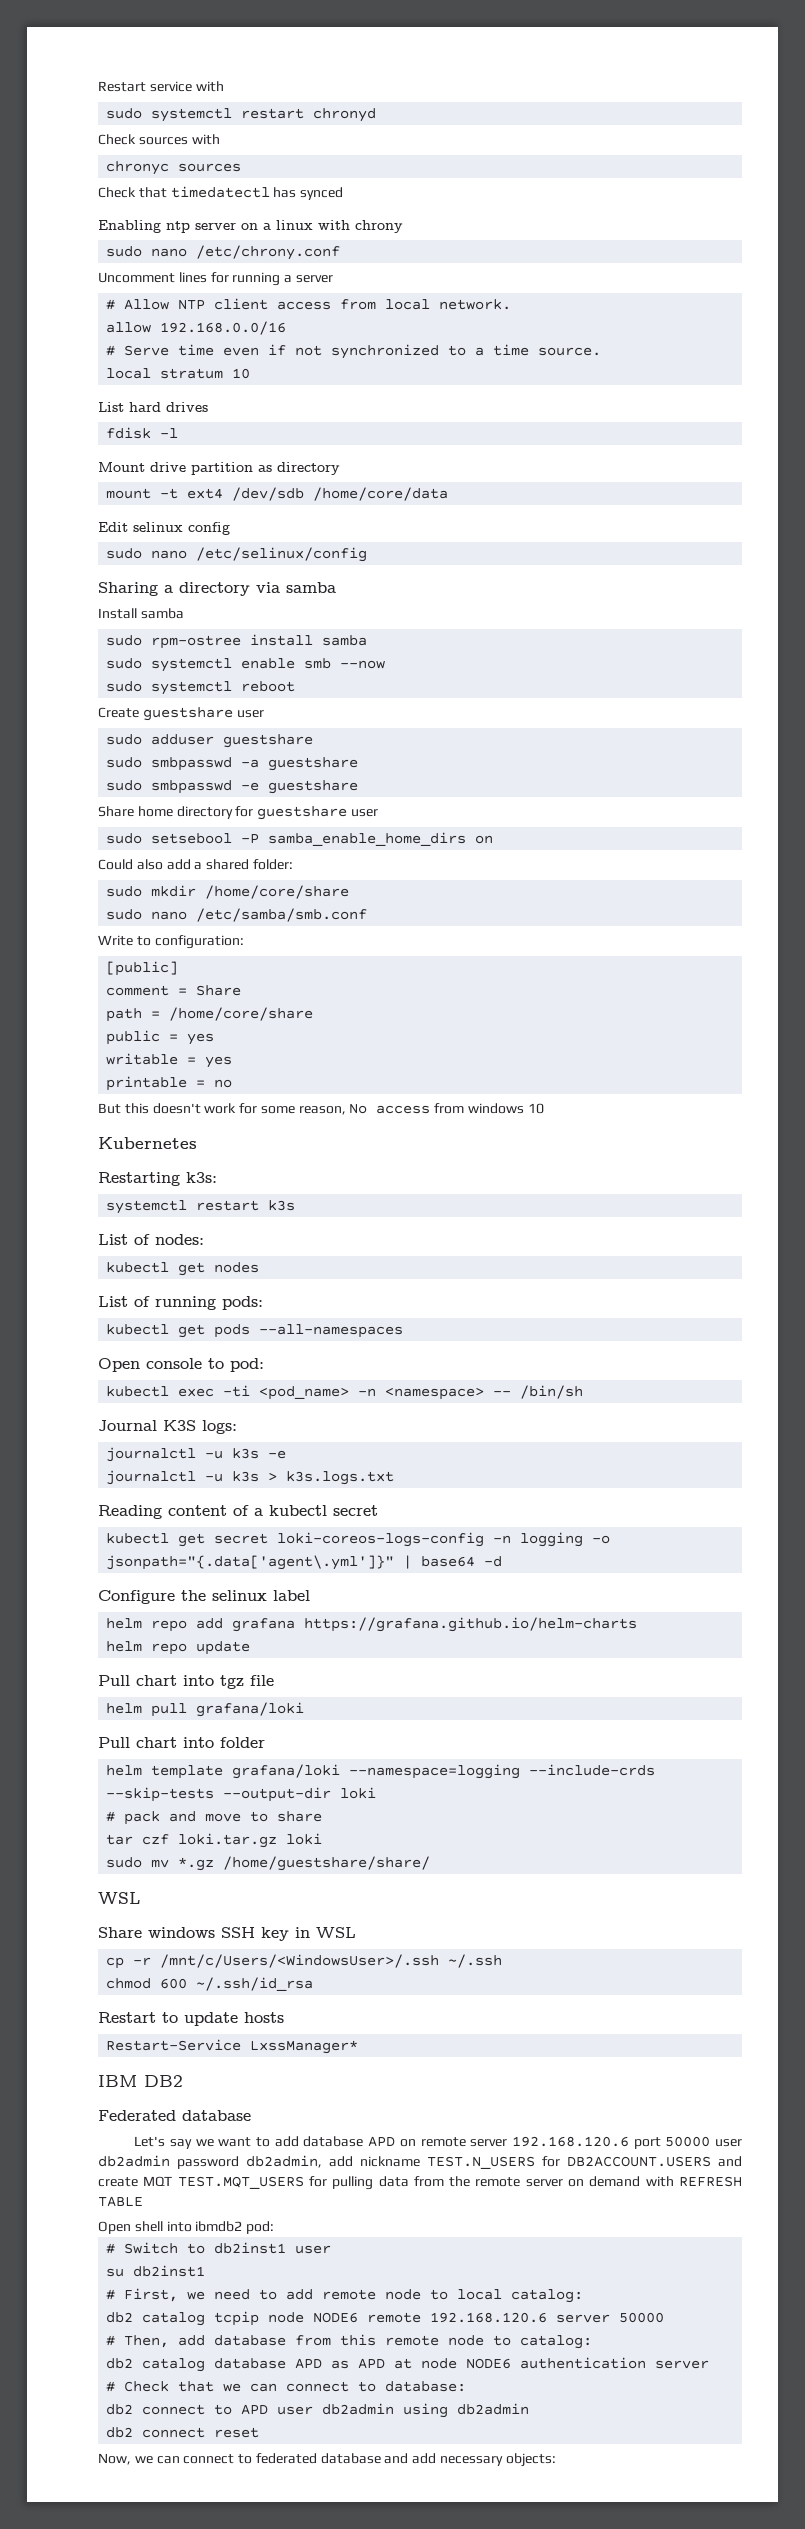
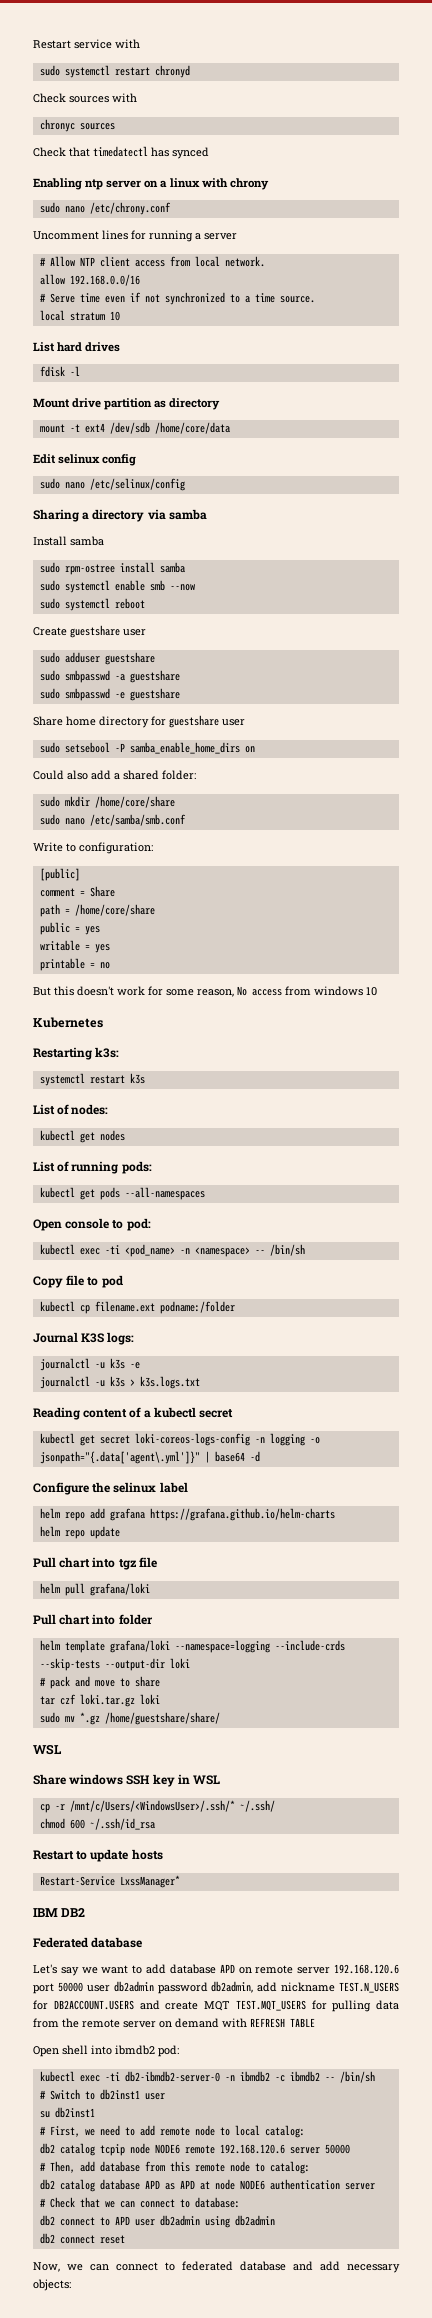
+ Copy file to pod
+ kubectl cp filename.ext podname:/folder
- cp -r /mnt/c/Users/<WindowsUser>/.ssh ~/.ssh
+ cp -r /mnt/c/Users/<WindowsUser>/.ssh/* ~/.ssh/
+ kubectl exec -ti db2-ibmdb2-server-0 -n ibmdb2 -c ibmdb2 -- /bin/sh

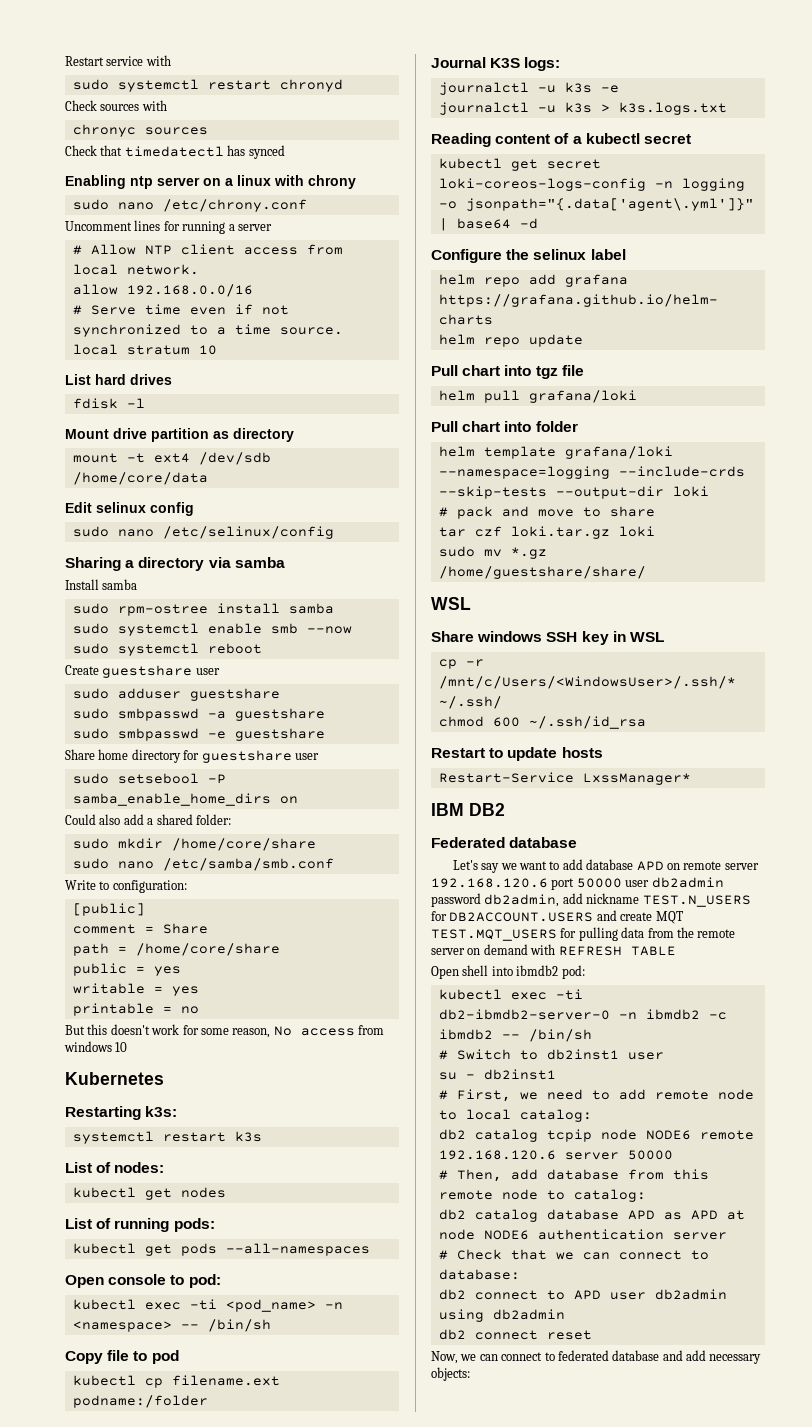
- su db2inst1
+ su - db2inst1

